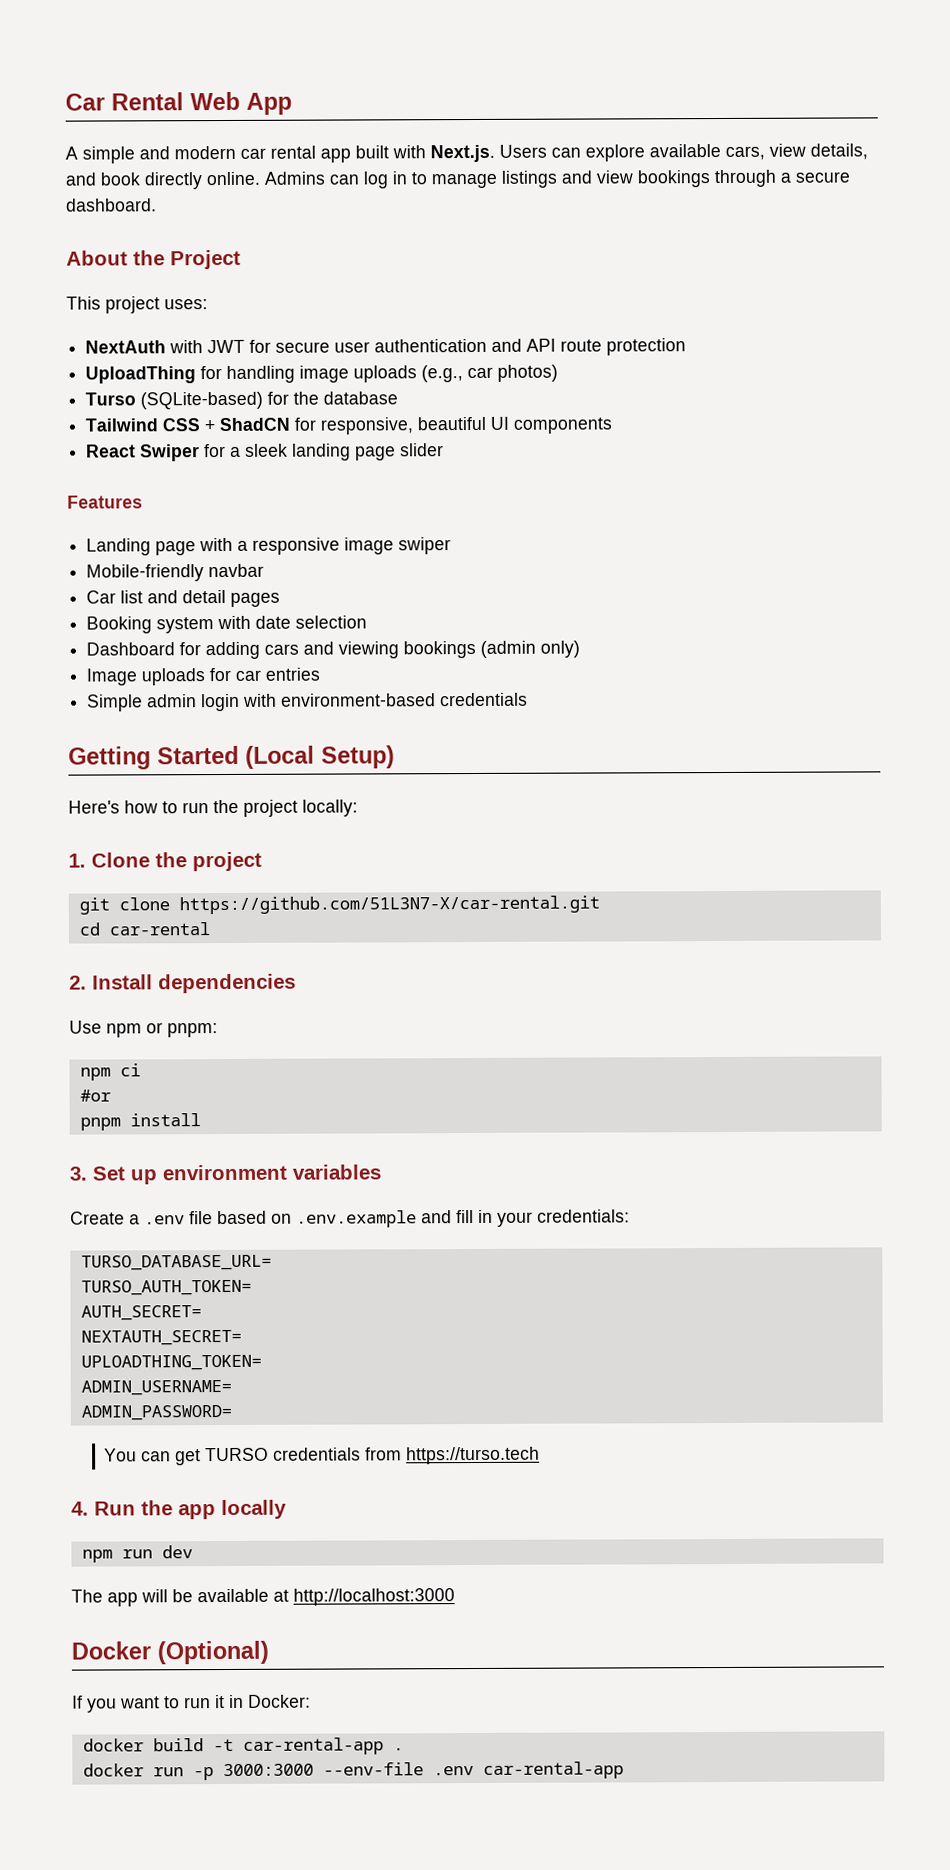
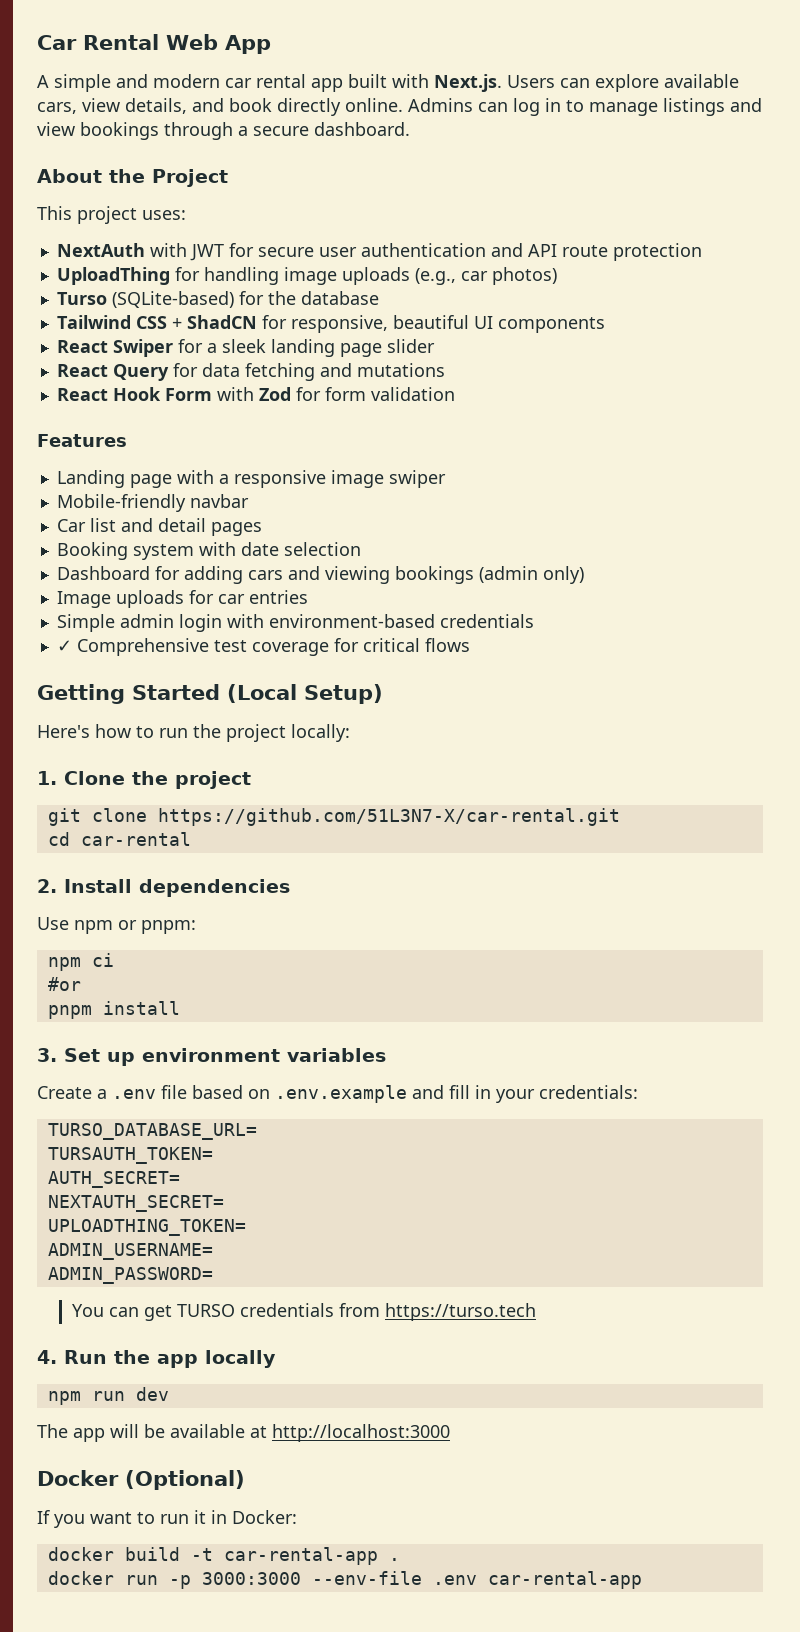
+ React Query for data fetching and mutations
+ React Hook Form with Zod for form validation
+ ✓ Comprehensive test coverage for critical flows
- TURSO_AUTH_TOKEN=
+ TURSAUTH_TOKEN=

